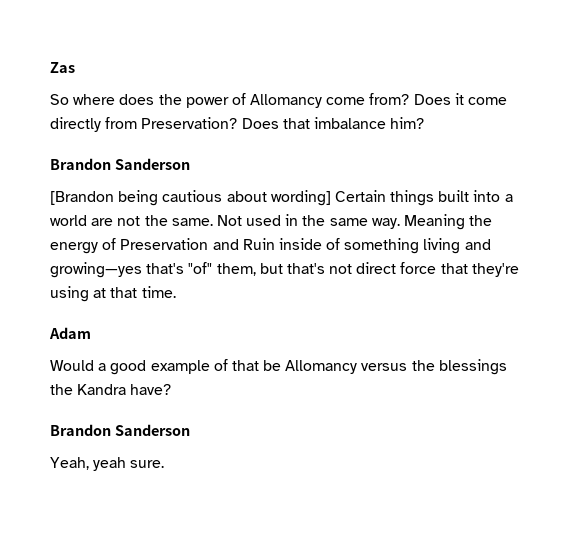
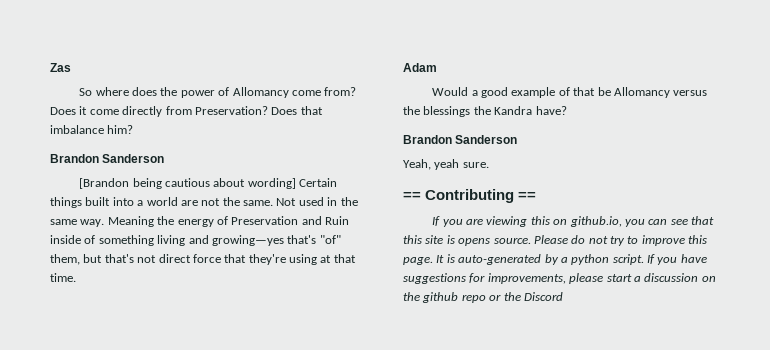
+ == Contributing ==
+ If you are viewing this on github.io, you can see that this site is opens source. Please do not try to improve this page. It is auto-generated by a python script. If you have suggestions for improvements, please start a discussion on the github repo or the Discord

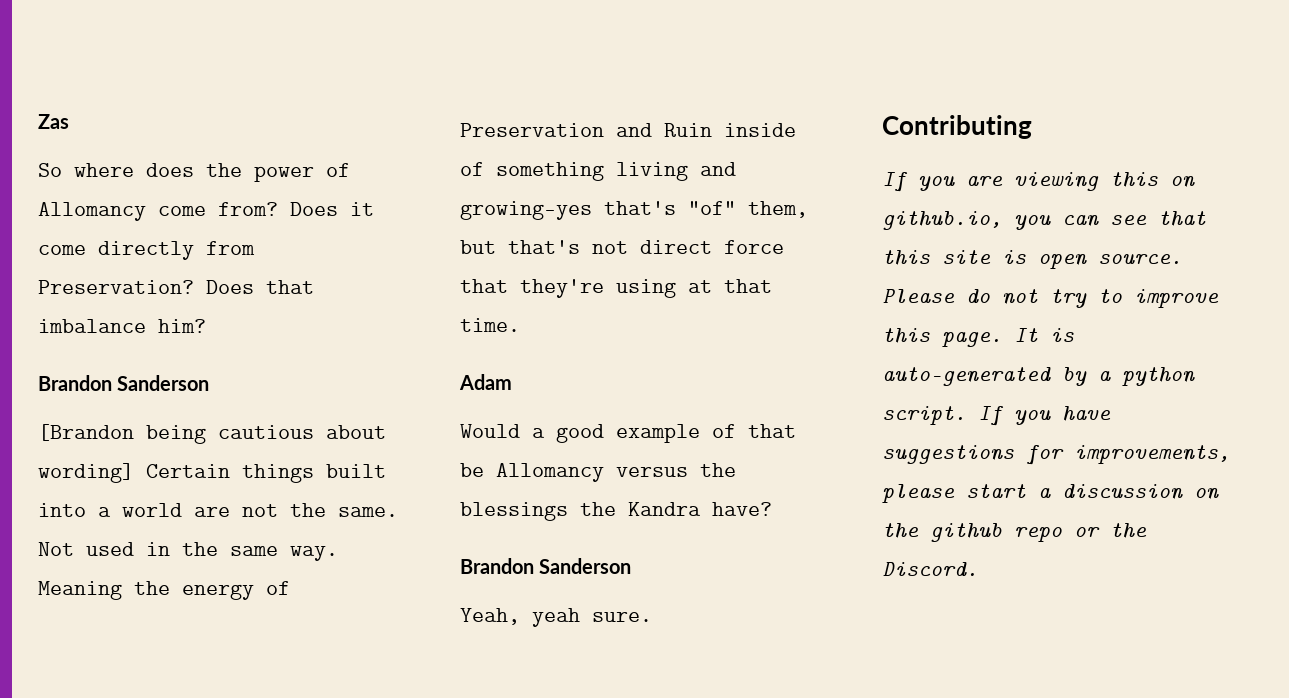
- == Contributing ==
+ Contributing
- If you are viewing this on github.io, you can see that this site is opens source.
+ If you are viewing this on github.io, you can see that this site is open source.
- If you have suggestions for improvements, please start a discussion on the github repo or the Discord
+ If you have suggestions for improvements, please start a discussion on the github repo or the Discord.

